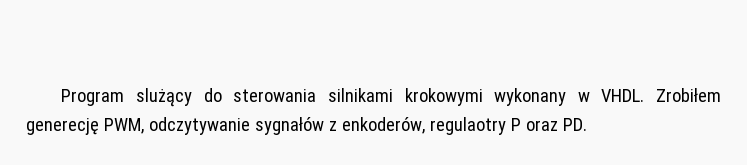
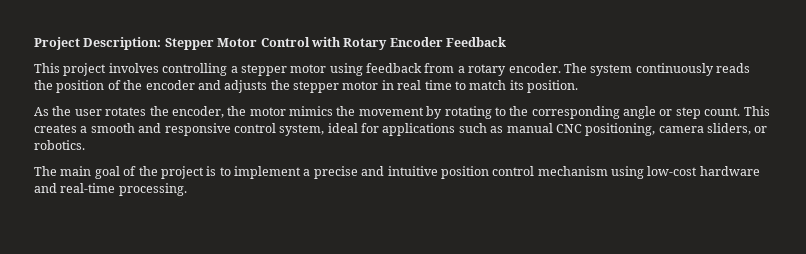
- Program slużący do sterowania silnikami krokowymi wykonany w VHDL. Zrobiłem generecję PWM, odczytywanie sygnałów z enkoderów, regulaotry P oraz PD.
+ Project Description: Stepper Motor Control with Rotary Encoder Feedback
+ This project involves controlling a stepper motor using feedback from a rotary encoder. The system continuously reads the position of the encoder and adjusts the stepper motor in real time to match its position.
+ As the user rotates the encoder, the motor mimics the movement by rotating to the corresponding angle or step count. This creates a smooth and responsive control system, ideal for applications such as manual CNC positioning, camera sliders, or robotics.
+ The main goal of the project is to implement a precise and intuitive position control mechanism using low-cost hardware and real-time processing.

